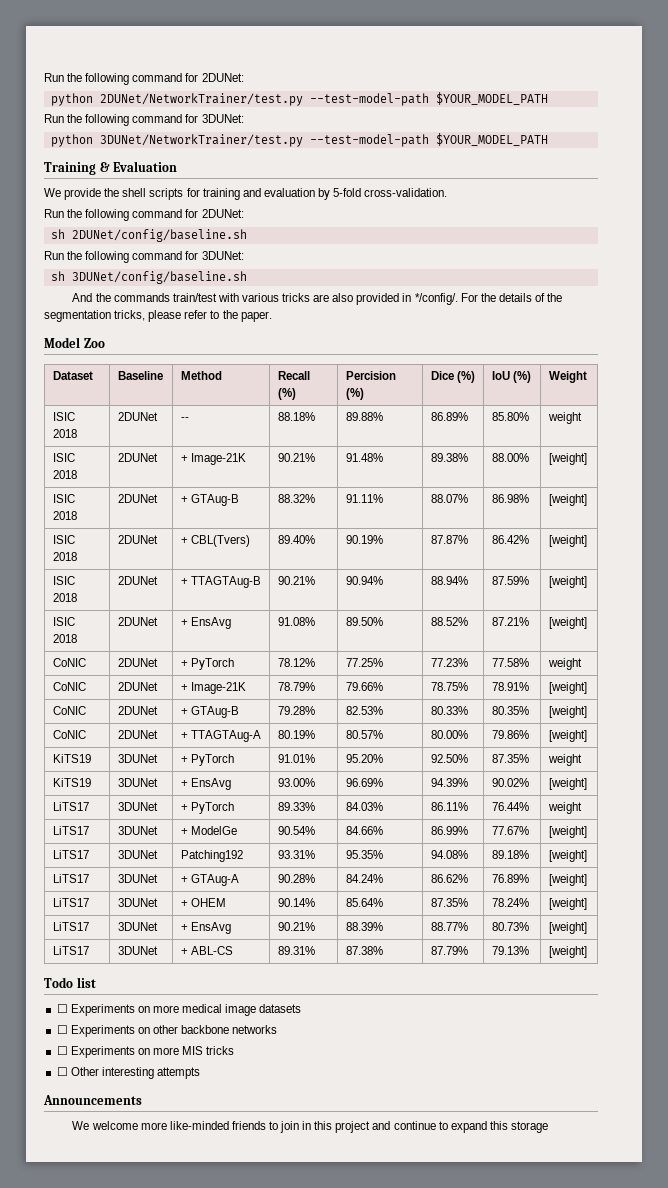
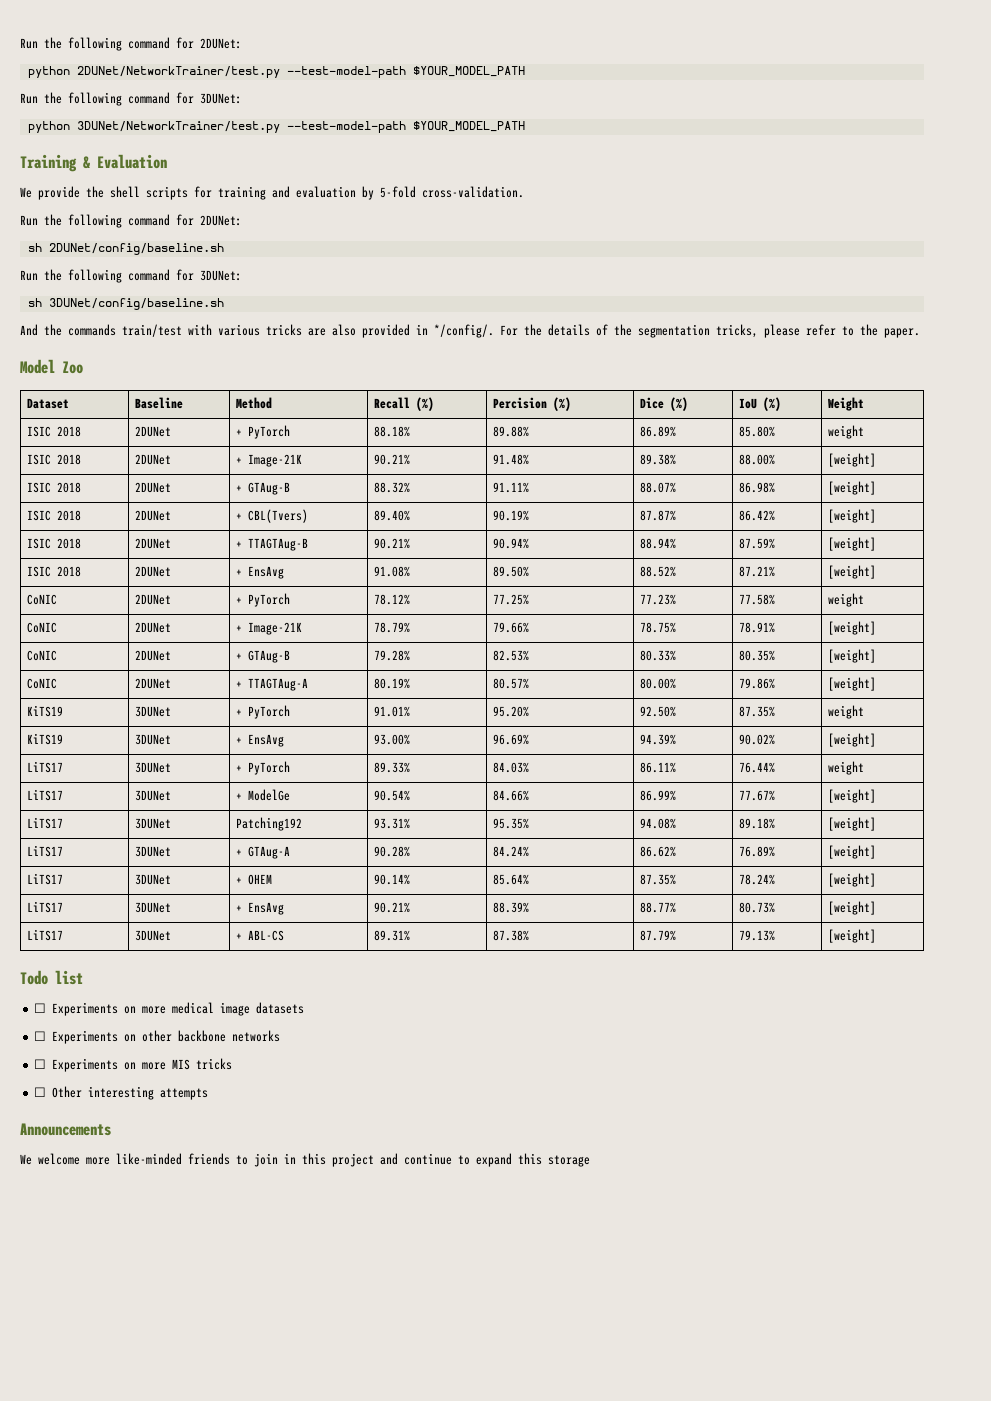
- ISIC 2018 | 2DUNet | -- | 88.18% | 89.88% | 86.89% | 85.80% | weight
+ ISIC 2018 | 2DUNet | + PyTorch | 88.18% | 89.88% | 86.89% | 85.80% | weight

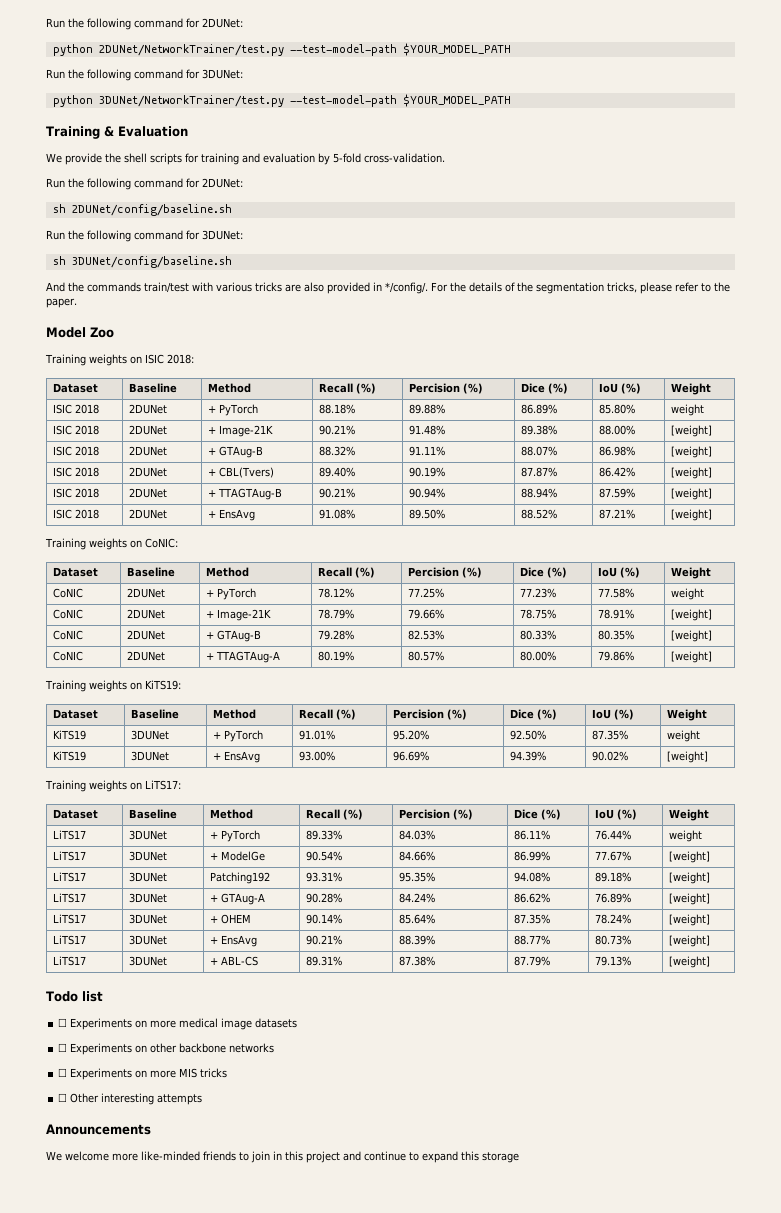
+ Training weights on ISIC 2018:
+ Training weights on CoNIC:
+ Dataset | Baseline | Method | Recall (%) | Percision (%) | Dice (%) | IoU (%) | Weight
+ Training weights on KiTS19:
+ Dataset | Baseline | Method | Recall (%) | Percision (%) | Dice (%) | IoU (%) | Weight
+ Training weights on LiTS17:
+ Dataset | Baseline | Method | Recall (%) | Percision (%) | Dice (%) | IoU (%) | Weight

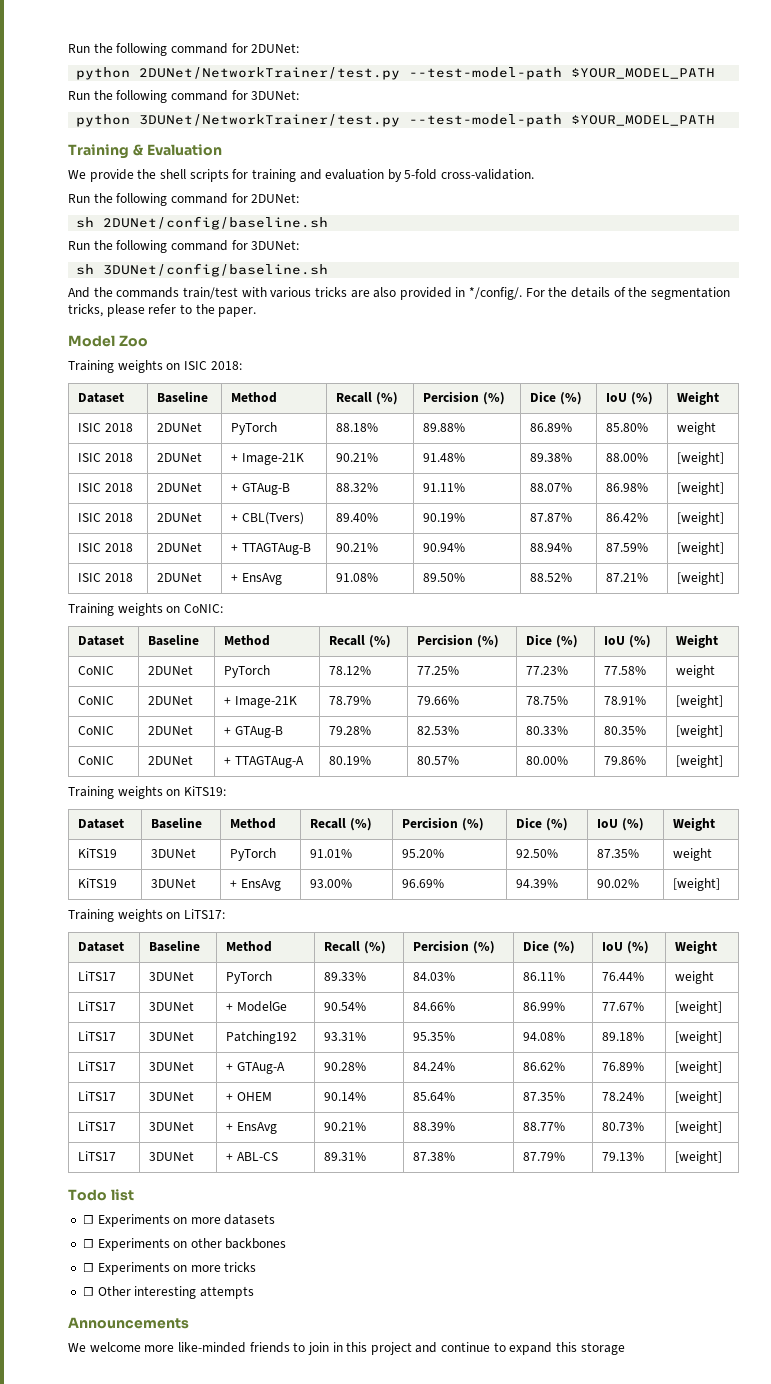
- ISIC 2018 | 2DUNet | + PyTorch | 88.18% | 89.88% | 86.89% | 85.80% | weight
+ ISIC 2018 | 2DUNet | PyTorch | 88.18% | 89.88% | 86.89% | 85.80% | weight
- CoNIC | 2DUNet | + PyTorch | 78.12% | 77.25% | 77.23% | 77.58% | weight
+ CoNIC | 2DUNet | PyTorch | 78.12% | 77.25% | 77.23% | 77.58% | weight
- KiTS19 | 3DUNet | + PyTorch | 91.01% | 95.20% | 92.50% | 87.35% | weight
+ KiTS19 | 3DUNet | PyTorch | 91.01% | 95.20% | 92.50% | 87.35% | weight
- LiTS17 | 3DUNet | + PyTorch | 89.33% | 84.03% | 86.11% | 76.44% | weight
+ LiTS17 | 3DUNet | PyTorch | 89.33% | 84.03% | 86.11% | 76.44% | weight
- ☐ Experiments on more medical image datasets
+ ☐ Experiments on more datasets
- ☐ Experiments on other backbone networks
- ☐ Experiments on more MIS tricks
+ ☐ Experiments on other backbones
+ ☐ Experiments on more tricks

